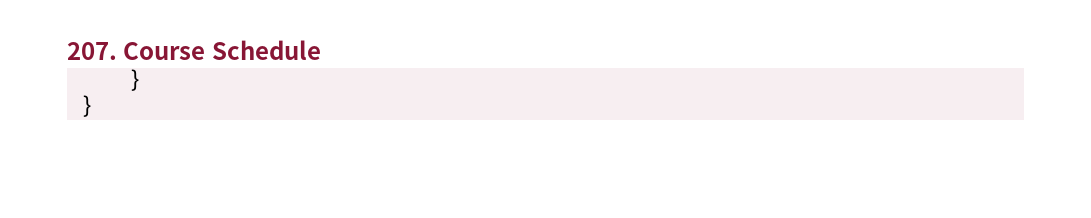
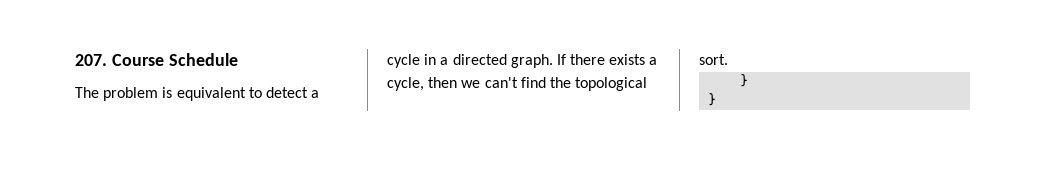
+ The problem is equivalent to detect a cycle in a directed graph. If there exists a cycle, then we can't find the topological sort.

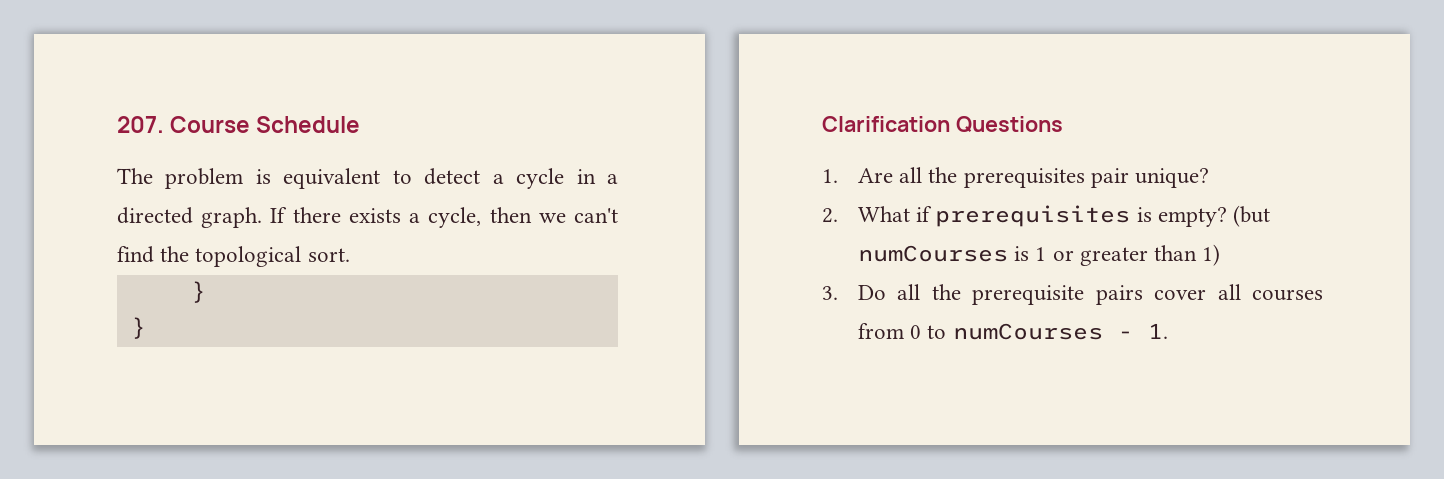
+ Clarification Questions
+ 1. Are all the prerequisites pair unique?
+ 2. What if prerequisites is empty? (but numCourses is 1 or greater than 1)
+ 3. Do all the prerequisite pairs cover all courses from 0 to numCourses - 1.

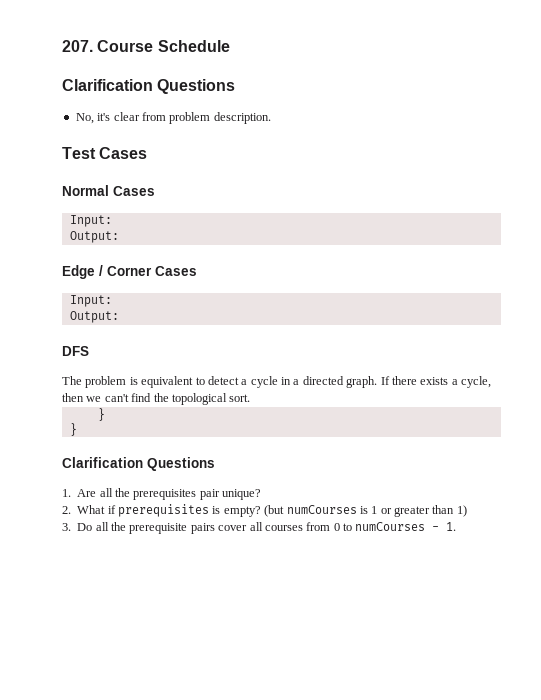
  207. Course Schedule
+ Clarification Questions
+ No, it's clear from problem description.
+ Test Cases
+ Normal Cases
+ Input:
+ Output:
+ Edge / Corner Cases
+ Input:
+ Output:
+ DFS

